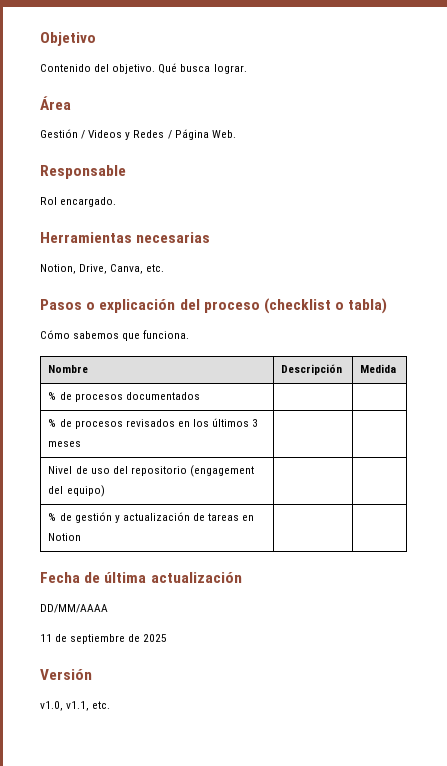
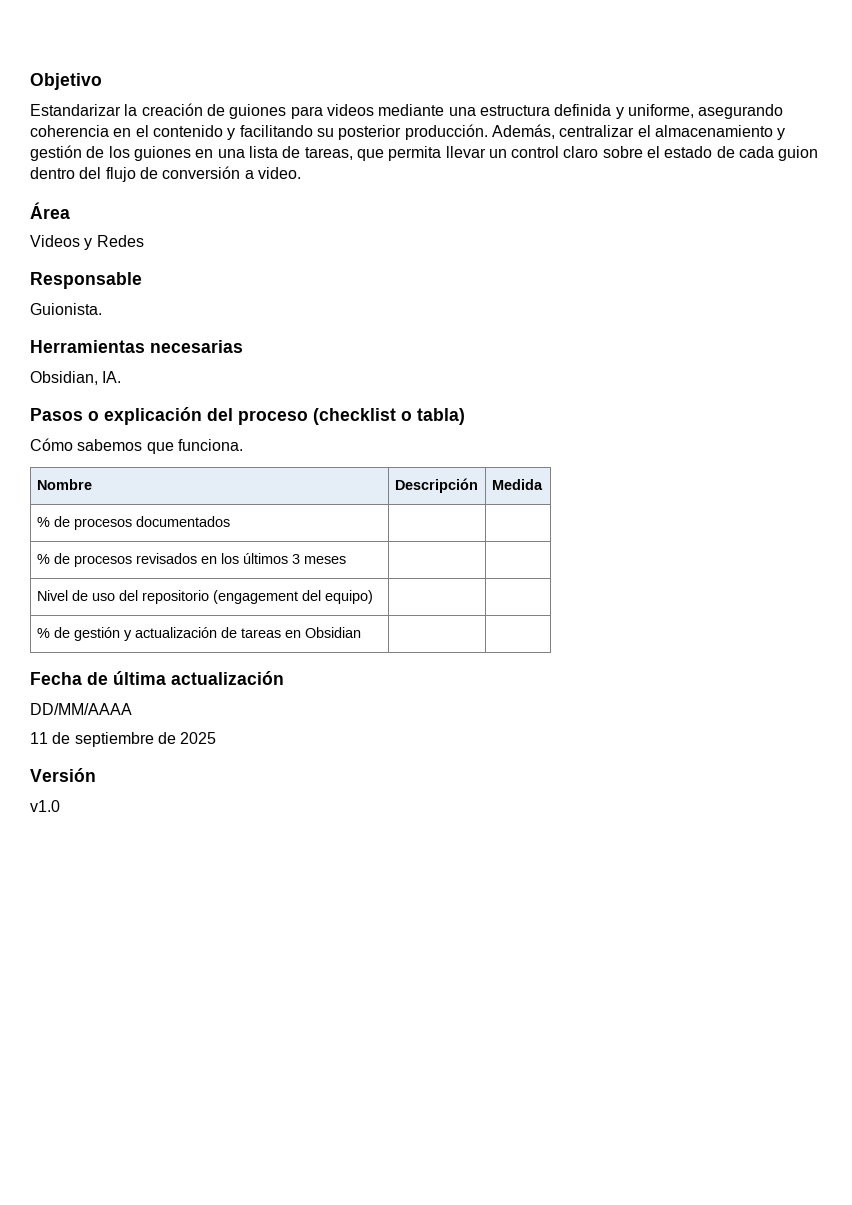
- Contenido del objetivo. Qué busca lograr.
+ Estandarizar la creación de guiones para videos mediante una estructura definida y uniforme, asegurando coherencia en el contenido y facilitando su posterior producción. Además, centralizar el almacenamiento y gestión de los guiones en una lista de tareas, que permita llevar un control claro sobre el estado de cada guion dentro del flujo de conversión a video.
- Gestión / Videos y Redes / Página Web.
+ Videos y Redes
- Rol encargado.
+ Guionista.
- Notion, Drive, Canva, etc.
+ Obsidian, IA.
- % de gestión y actualización de tareas en Notion | |
+ % de gestión y actualización de tareas en Obsidian | |
- v1.0, v1.1, etc.
+ v1.0

